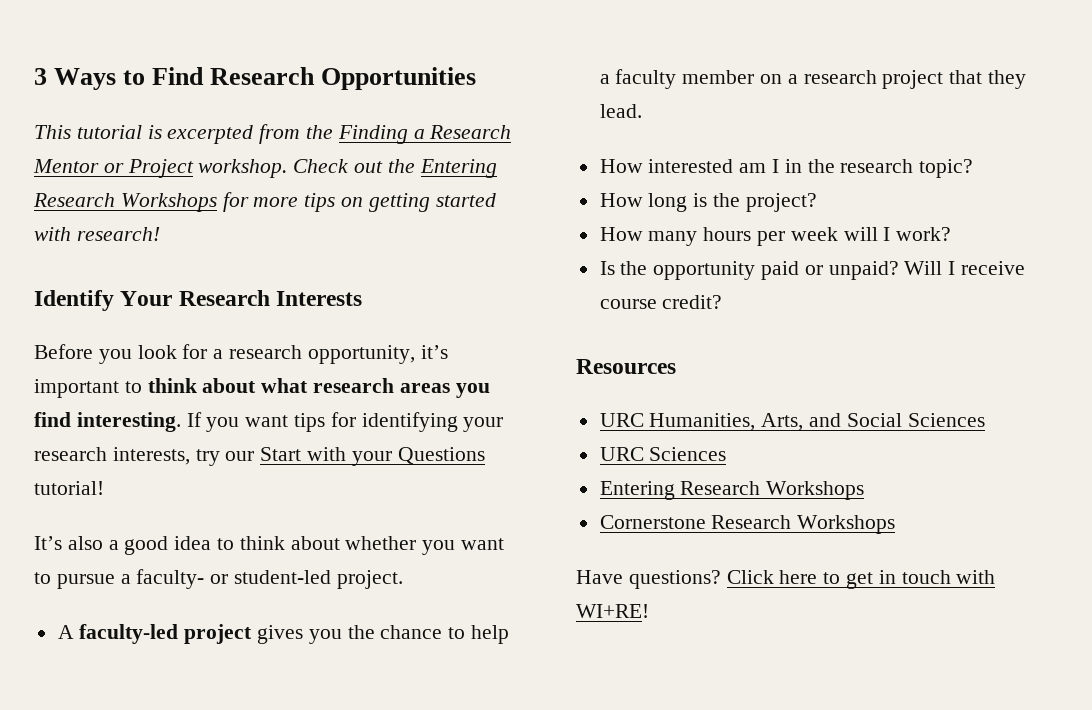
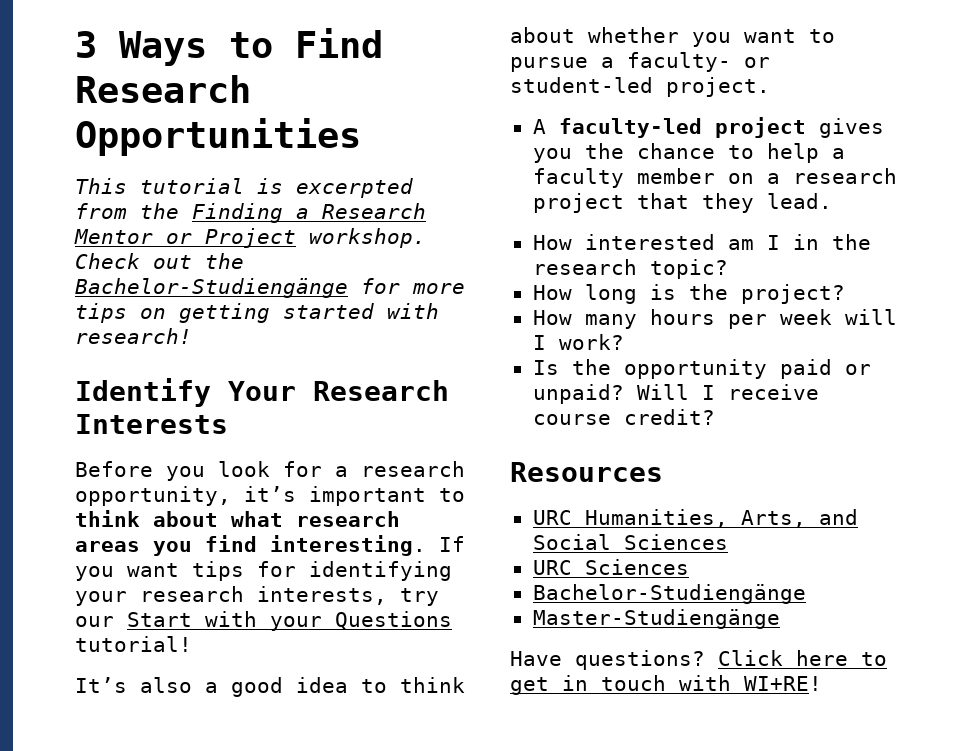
- Check out the Entering Research Workshops for more tips on getting started with research!
+ Check out the Bachelor-Studiengänge for more tips on getting started with research!
  URC Sciences
- Entering Research Workshops
- Cornerstone Research Workshops
+ Bachelor-Studiengänge
+ Master-Studiengänge

